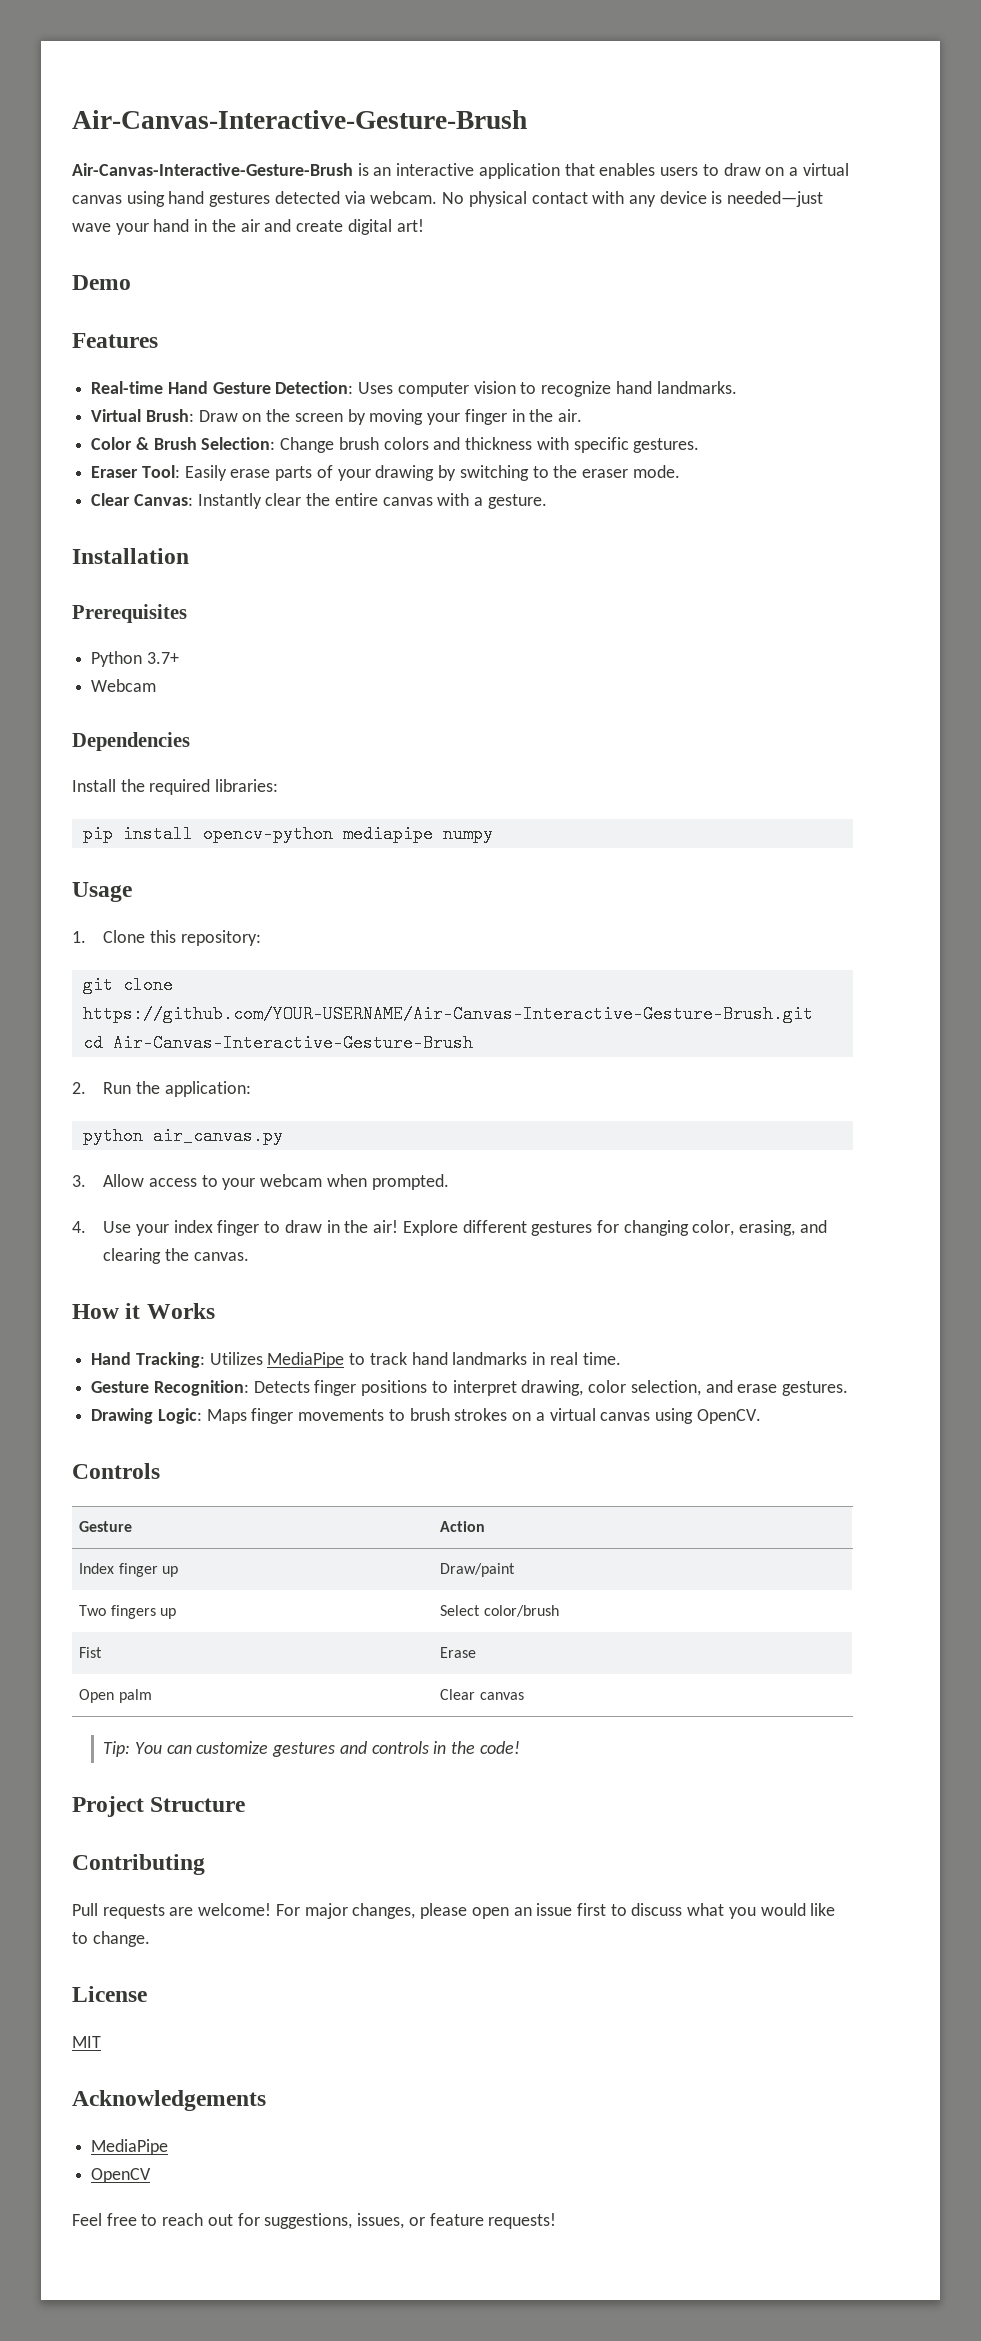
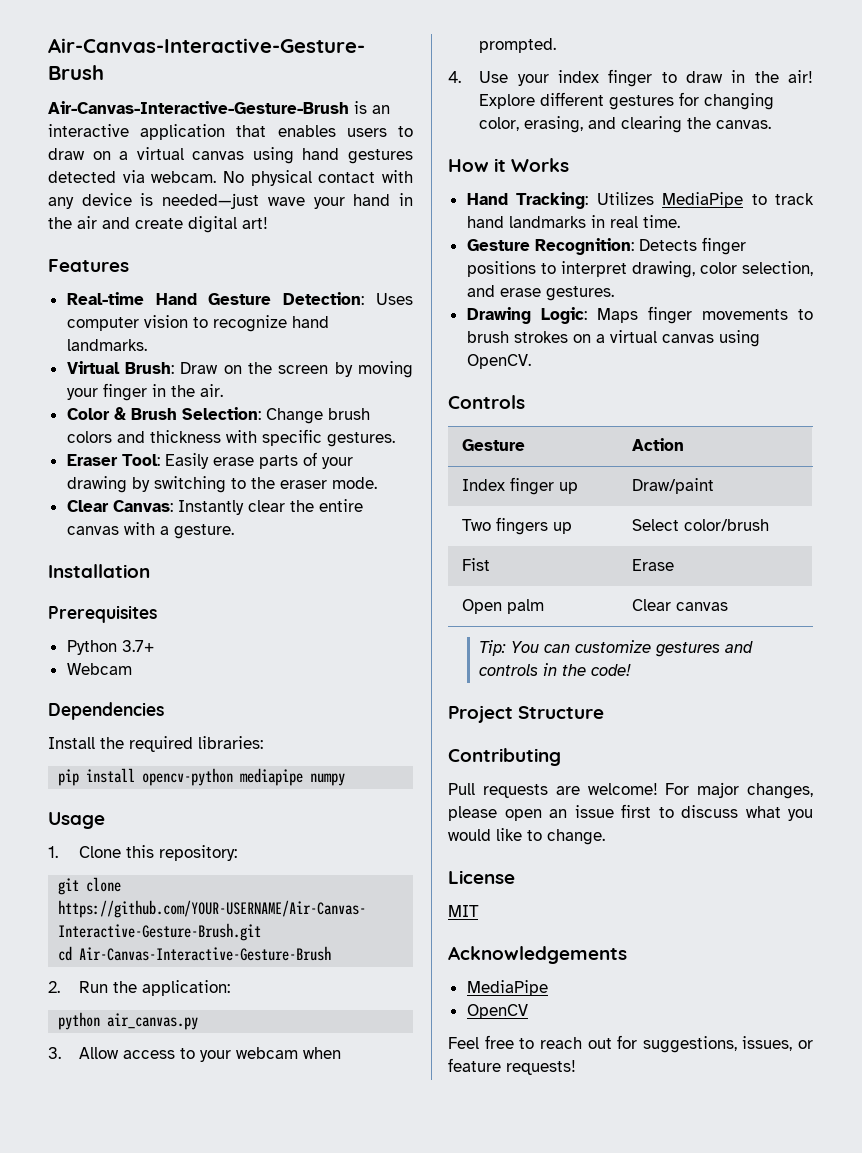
- Demo

